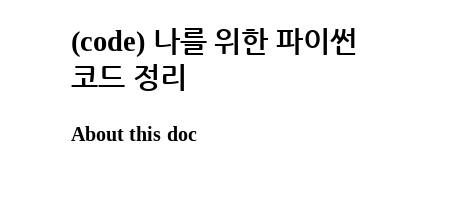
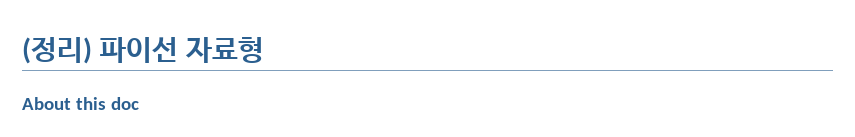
- (code) 나를 위한 파이썬 코드 정리
+ (정리) 파이선 자료형

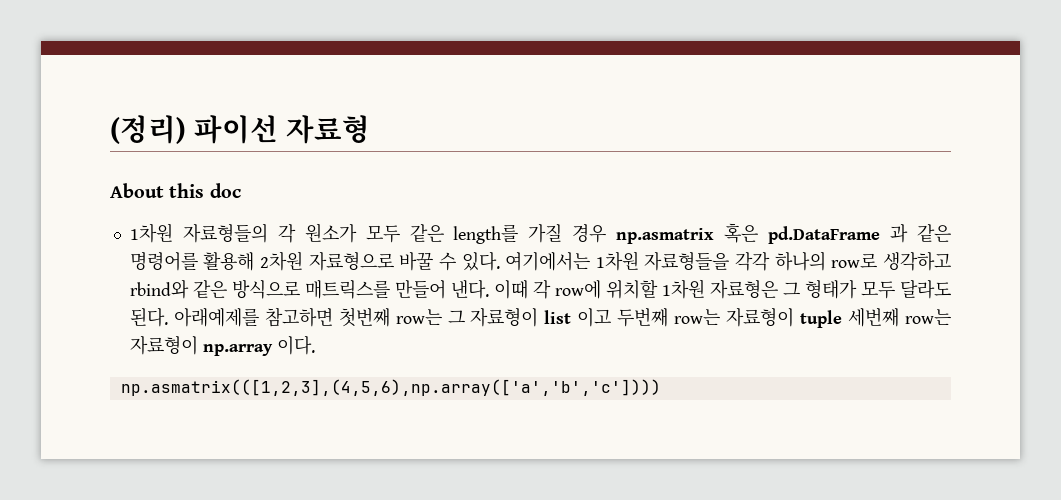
+ 1차원 자료형들의 각 원소가 모두 같은 length를 가질 경우 np.asmatrix 혹은 pd.DataFrame 과 같은 명령어를 활용해 2차원 자료형으로 바꿀 수 있다. 여기에서는 1차원 자료형들을 각각 하나의 row로 생각하고 rbind와 같은 방식으로 매트릭스를 만들어 낸다. 이때 각 row에 위치할 1차원 자료형은 그 형태가 모두 달라도 된다. 아래예제를 참고하면 첫번째 row는 그 자료형이 list 이고 두번째 row는 자료형이 tuple 세번째 row는 자료형이 np.array 이다.
+ np.asmatrix(([1,2,3],(4,5,6),np.array(['a','b','c'])))

